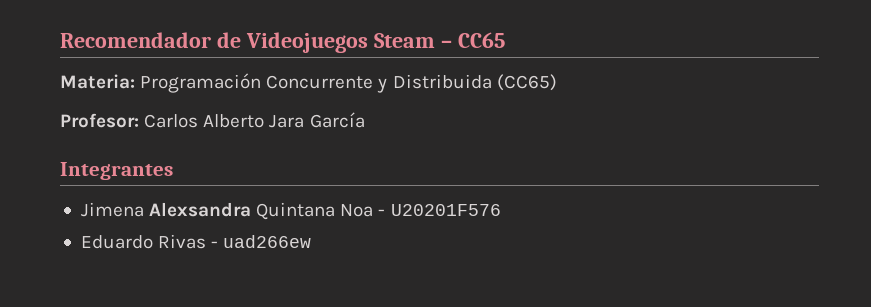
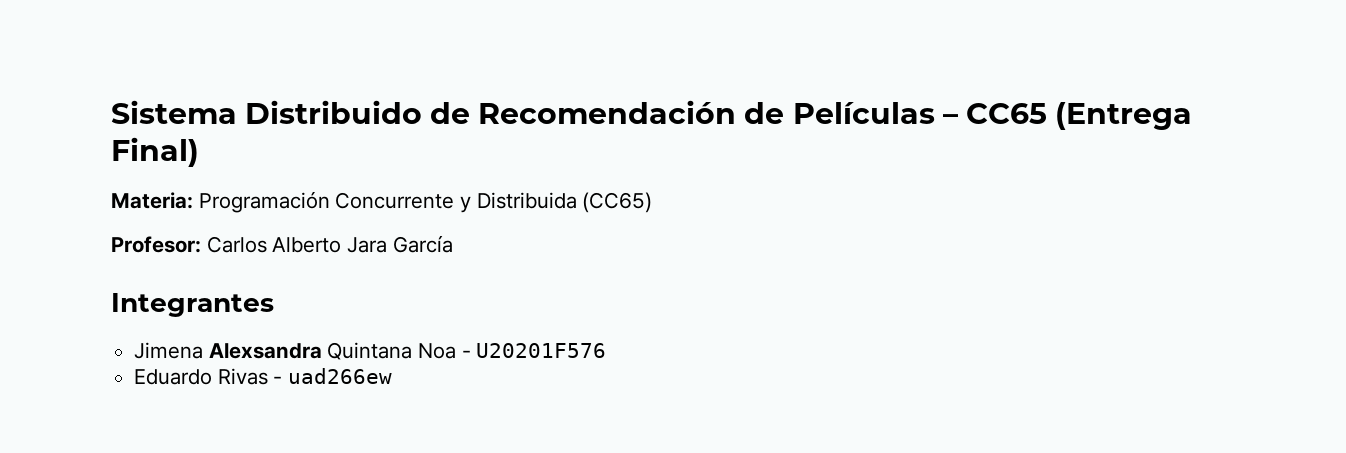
- Recomendador de Videojuegos Steam – CC65
+ Sistema Distribuido de Recomendación de Películas – CC65 (Entrega Final)

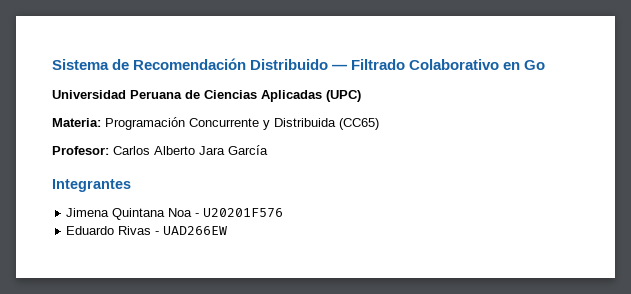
- Sistema Distribuido de Recomendación de Películas – CC65 (Entrega Final)
+ Sistema de Recomendación Distribuido — Filtrado Colaborativo en Go
+ Universidad Peruana de Ciencias Aplicadas (UPC)
- Jimena Alexsandra Quintana Noa - U20201F576
+ Jimena Quintana Noa - U20201F576
- Eduardo Rivas - uad266ew
+ Eduardo Rivas - UAD266EW

